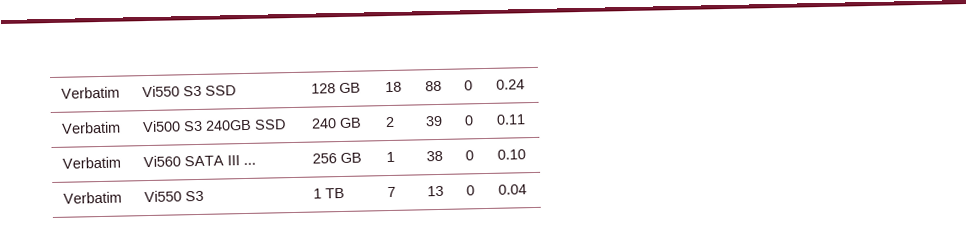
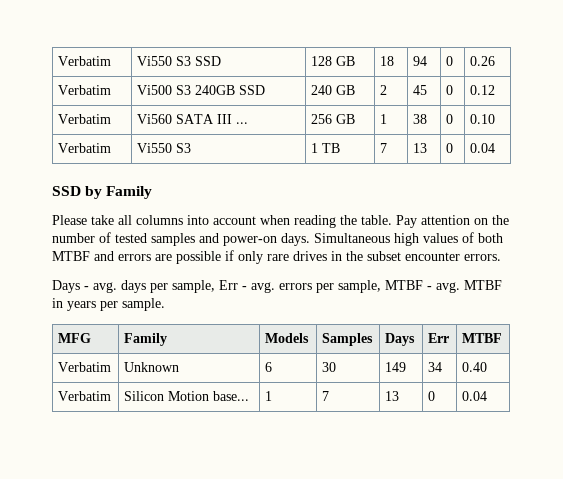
- Verbatim | Vi550 S3 SSD | 128 GB | 18 | 88 | 0 | 0.24
+ Verbatim | Vi550 S3 SSD | 128 GB | 18 | 94 | 0 | 0.26
- Verbatim | Vi500 S3 240GB SSD | 240 GB | 2 | 39 | 0 | 0.11
+ Verbatim | Vi500 S3 240GB SSD | 240 GB | 2 | 45 | 0 | 0.12
+ SSD by Family
+ Please take all columns into account when reading the table. Pay attention on the number of tested samples and power-on days. Simultaneous high values of both MTBF and errors are possible if only rare drives in the subset encounter errors.
+ Days - avg. days per sample, Err - avg. errors per sample, MTBF - avg. MTBF in years per sample.
+ MFG | Family | Models | Samples | Days | Err | MTBF
+ Verbatim | Unknown | 6 | 30 | 149 | 34 | 0.40
+ Verbatim | Silicon Motion base... | 1 | 7 | 13 | 0 | 0.04

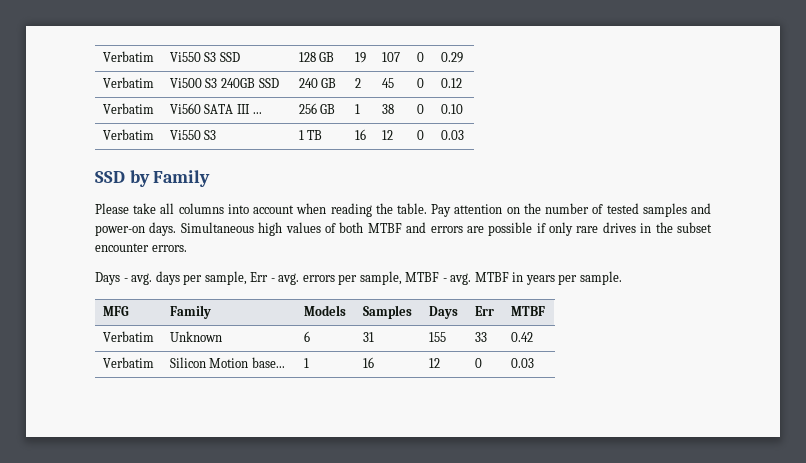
- Verbatim | Vi550 S3 SSD | 128 GB | 18 | 94 | 0 | 0.26
+ Verbatim | Vi550 S3 SSD | 128 GB | 19 | 107 | 0 | 0.29
- Verbatim | Vi550 S3 | 1 TB | 7 | 13 | 0 | 0.04
+ Verbatim | Vi550 S3 | 1 TB | 16 | 12 | 0 | 0.03
- Verbatim | Unknown | 6 | 30 | 149 | 34 | 0.40
+ Verbatim | Unknown | 6 | 31 | 155 | 33 | 0.42
- Verbatim | Silicon Motion base... | 1 | 7 | 13 | 0 | 0.04
+ Verbatim | Silicon Motion base... | 1 | 16 | 12 | 0 | 0.03

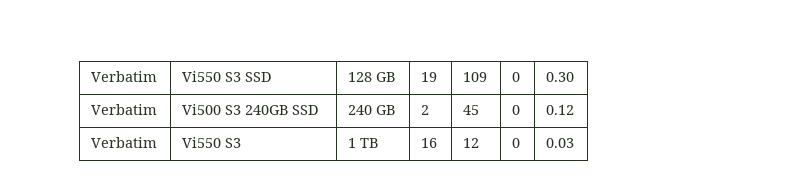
- Verbatim | Vi550 S3 SSD | 128 GB | 19 | 107 | 0 | 0.29
+ Verbatim | Vi550 S3 SSD | 128 GB | 19 | 109 | 0 | 0.30
- Verbatim | Vi560 SATA III ... | 256 GB | 1 | 38 | 0 | 0.10
- SSD by Family
- Please take all columns into account when reading the table. Pay attention on the number of tested samples and power-on days. Simultaneous high values of both MTBF and errors are possible if only rare drives in the subset encounter errors.
- Days - avg. days per sample, Err - avg. errors per sample, MTBF - avg. MTBF in years per sample.
- MFG | Family | Models | Samples | Days | Err | MTBF
- Verbatim | Unknown | 6 | 31 | 155 | 33 | 0.42
- Verbatim | Silicon Motion base... | 1 | 16 | 12 | 0 | 0.03

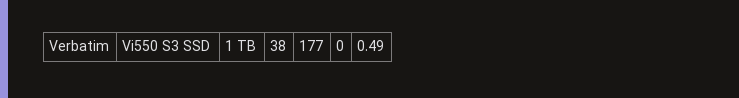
- Verbatim | Vi550 S3 SSD | 128 GB | 19 | 109 | 0 | 0.30
- Verbatim | Vi500 S3 240GB SSD | 240 GB | 2 | 45 | 0 | 0.12
- Verbatim | Vi550 S3 | 1 TB | 16 | 12 | 0 | 0.03
+ Verbatim | Vi550 S3 SSD | 1 TB | 38 | 177 | 0 | 0.49

